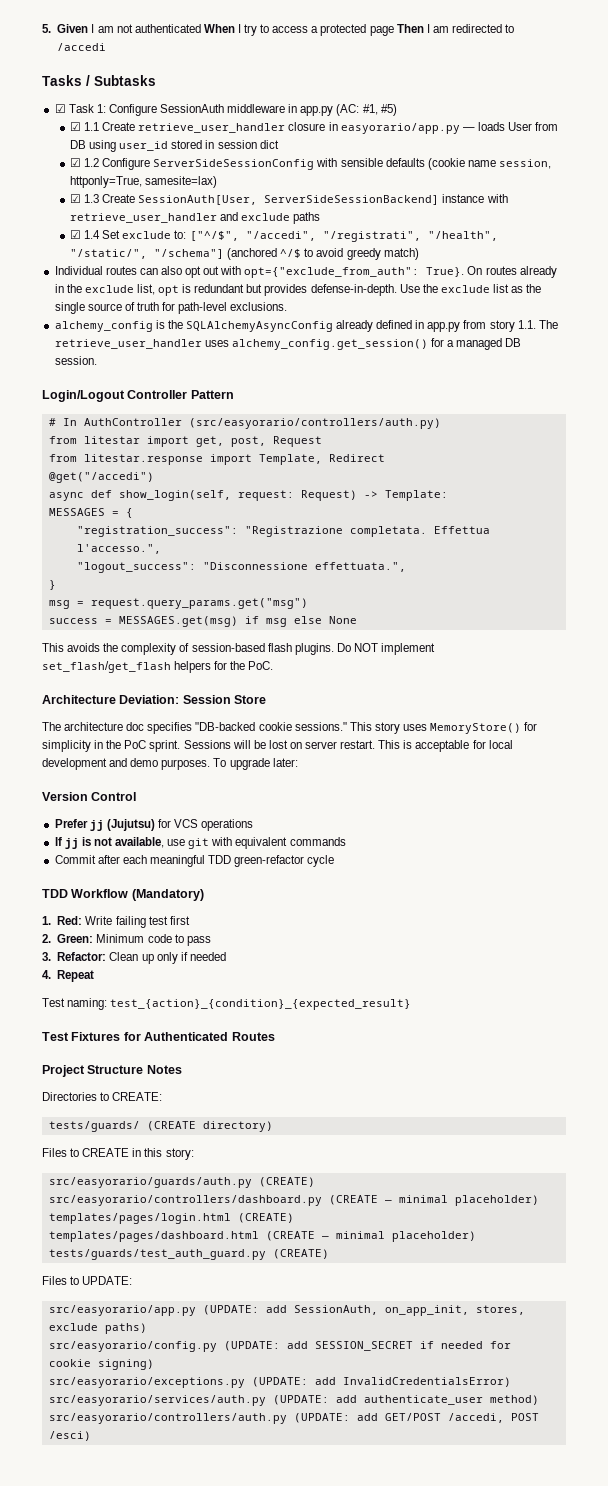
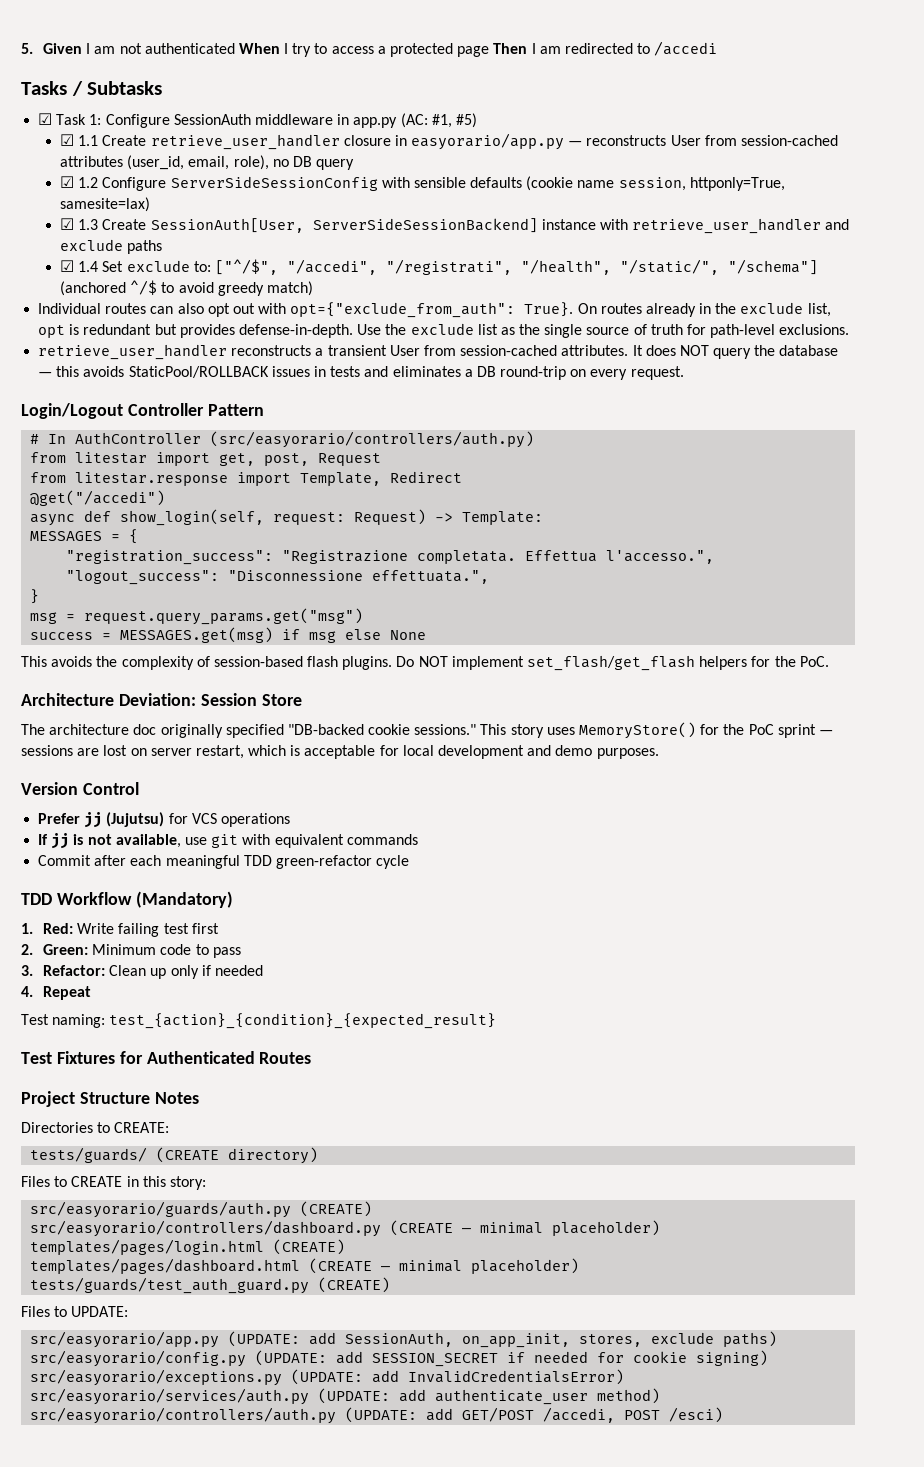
- ☑ 1.1 Create retrieve_user_handler closure in easyorario/app.py — loads User from DB using user_id stored in session dict
+ ☑ 1.1 Create retrieve_user_handler closure in easyorario/app.py — reconstructs User from session-cached attributes (user_id, email, role), no DB query
- alchemy_config is the SQLAlchemyAsyncConfig already defined in app.py from story 1.1. The retrieve_user_handler uses alchemy_config.get_session() for a managed DB session.
+ retrieve_user_handler reconstructs a transient User from session-cached attributes. It does NOT query the database — this avoids StaticPool/ROLLBACK issues in tests and eliminates a DB round-trip on every request.
- The architecture doc specifies "DB-backed cookie sessions."
+ The architecture doc originally specified "DB-backed cookie sessions."
- This story uses MemoryStore() for simplicity in the PoC sprint. Sessions will be lost on server restart. This is acceptable for local development and demo purposes. To upgrade later:
+ This story uses MemoryStore() for the PoC sprint — sessions are lost on server restart, which is acceptable for local development and demo purposes.

